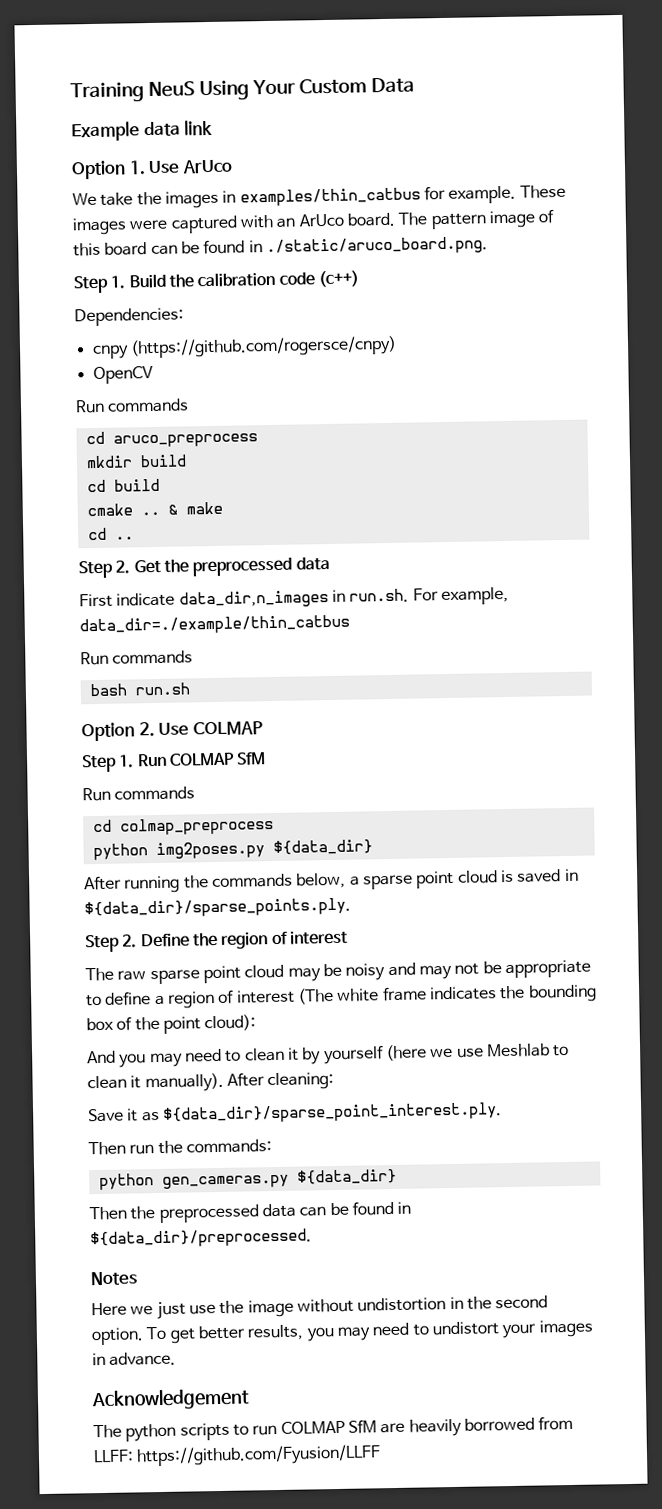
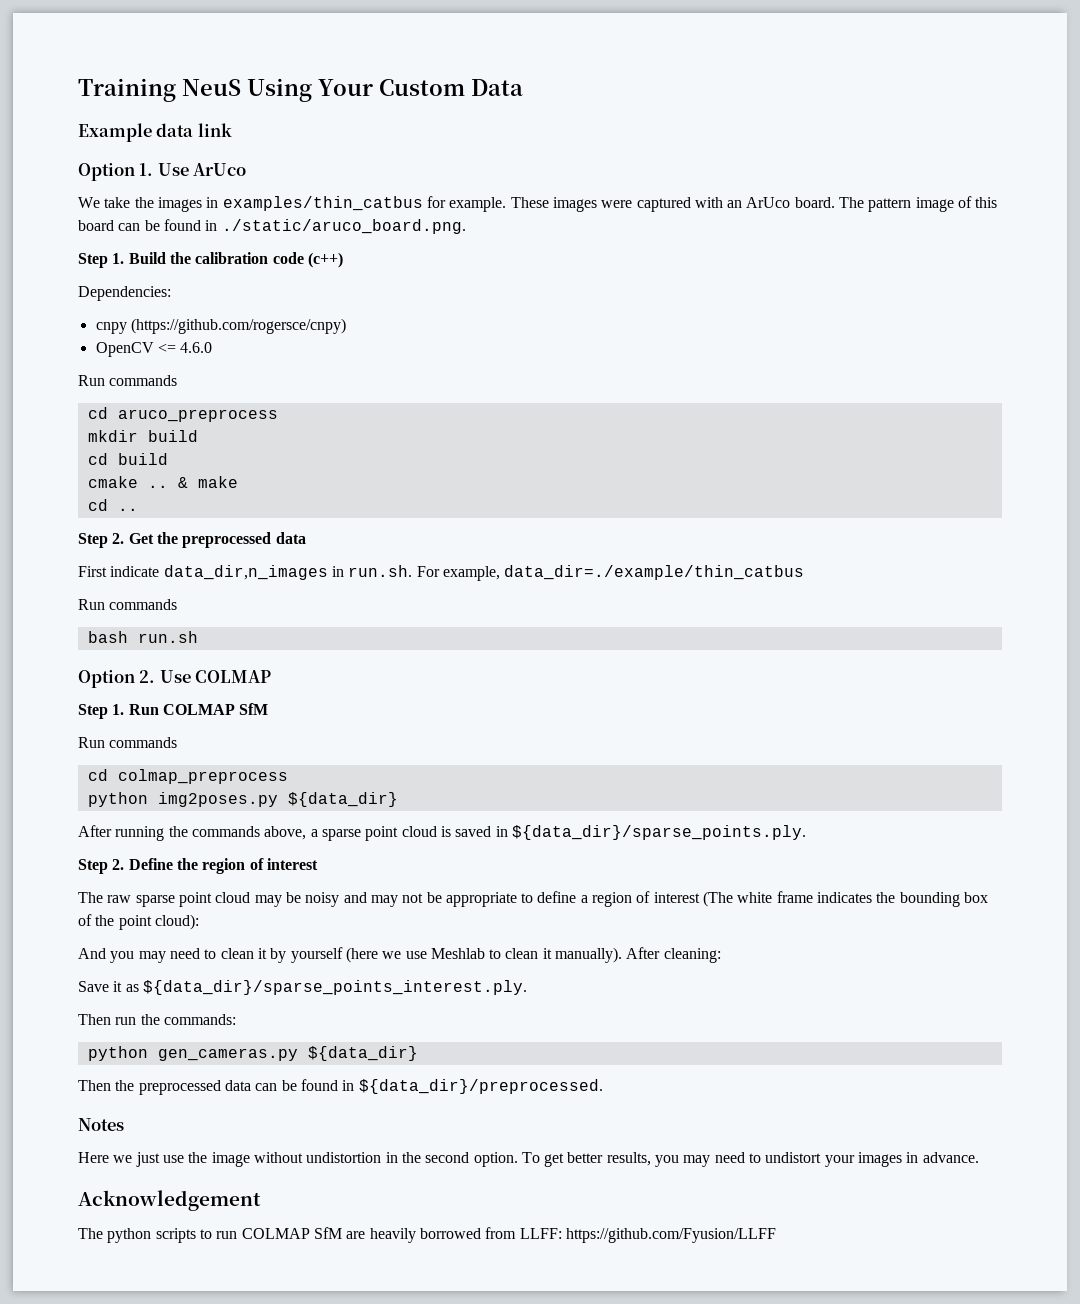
- OpenCV
+ OpenCV <= 4.6.0
- After running the commands below, a sparse point cloud is saved in ${data_dir}/sparse_points.ply.
+ After running the commands above, a sparse point cloud is saved in ${data_dir}/sparse_points.ply.
- Save it as ${data_dir}/sparse_point_interest.ply.
+ Save it as ${data_dir}/sparse_points_interest.ply.

